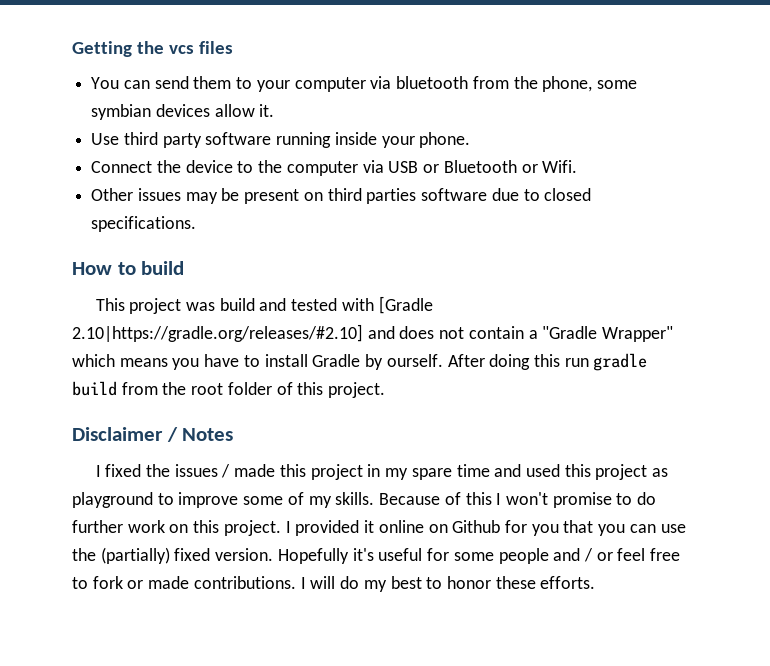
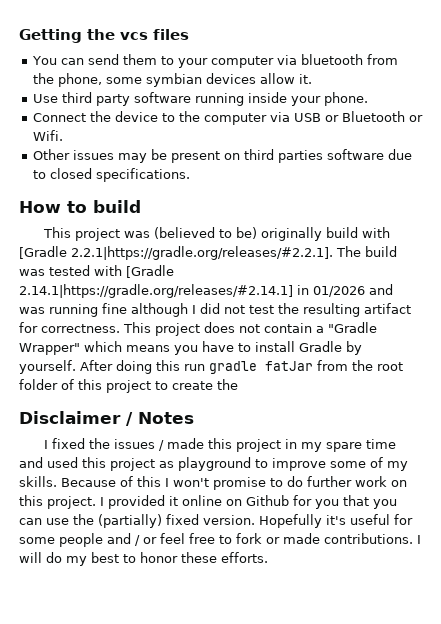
- This project was build and tested with [Gradle 2.10|https://gradle.org/releases/#2.10] and does not contain a "Gradle Wrapper" which means you have to install Gradle by ourself.
+ This project was (believed to be) originally build with [Gradle 2.2.1|https://gradle.org/releases/#2.2.1]. The build was tested with [Gradle 2.14.1|https://gradle.org/releases/#2.14.1] in 01/2026 and was running fine although I did not test the resulting artifact for correctness. This project does not contain a "Gradle Wrapper" which means you have to install Gradle by yourself.
- After doing this run gradle build from the root folder of this project.
+ After doing this run gradle fatJar from the root folder of this project to create the

